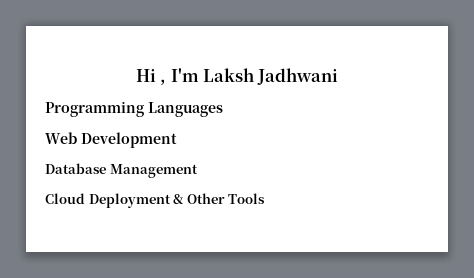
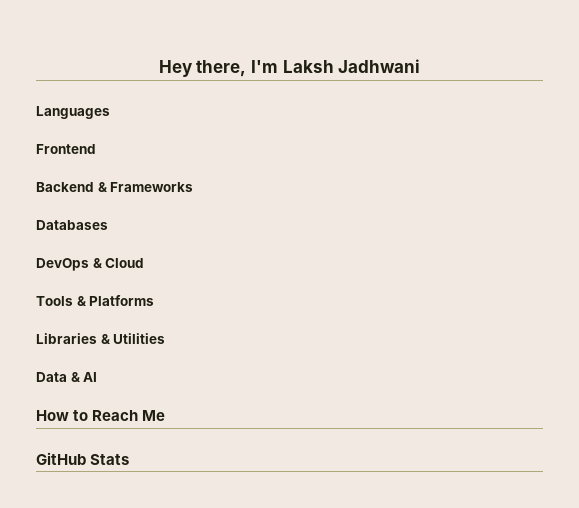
- Hi , I'm Laksh Jadhwani
+ Hey there, I'm Laksh Jadhwani
- Programming Languages
+ Languages
- Web Development
- Database Management
- Cloud Deployment & Other Tools
+ Frontend
+ Backend & Frameworks
+ Databases
+ DevOps & Cloud
+ Tools & Platforms
+ Libraries & Utilities
+ Data & AI
+ How to Reach Me
+ GitHub Stats

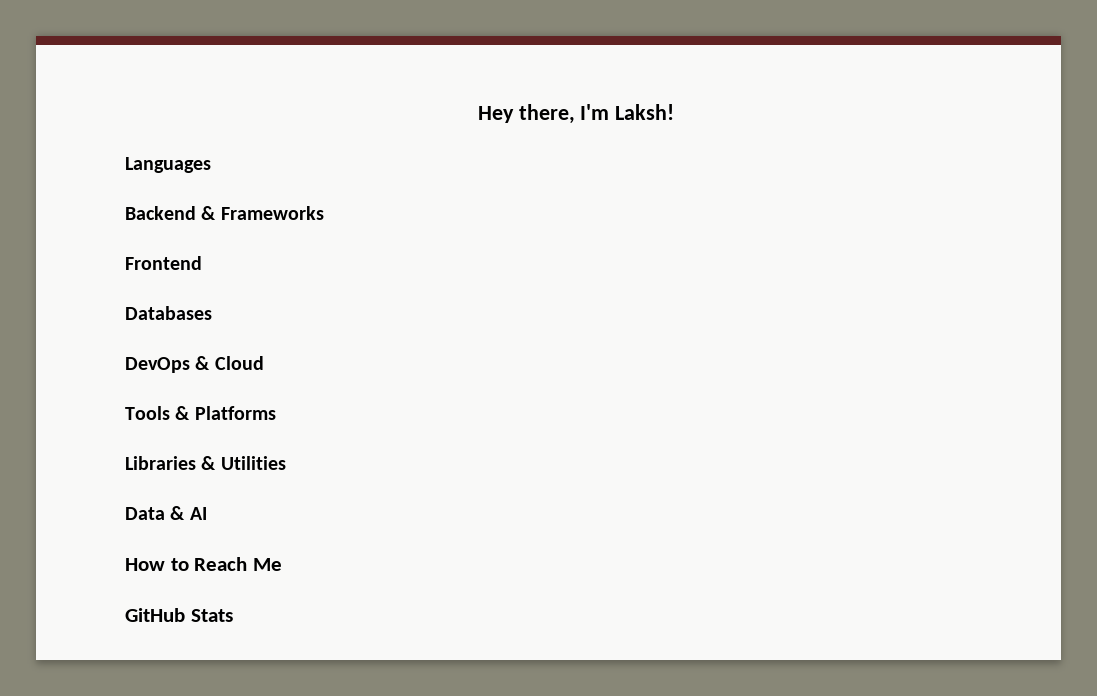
- Hey there, I'm Laksh Jadhwani
+ Hey there, I'm Laksh!
- Frontend
+ Frontend

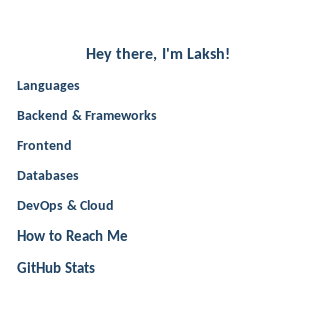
- Tools & Platforms
- Libraries & Utilities
- Data & AI

